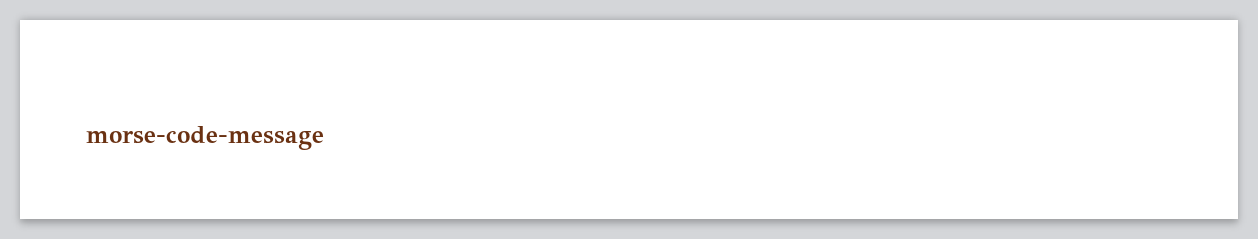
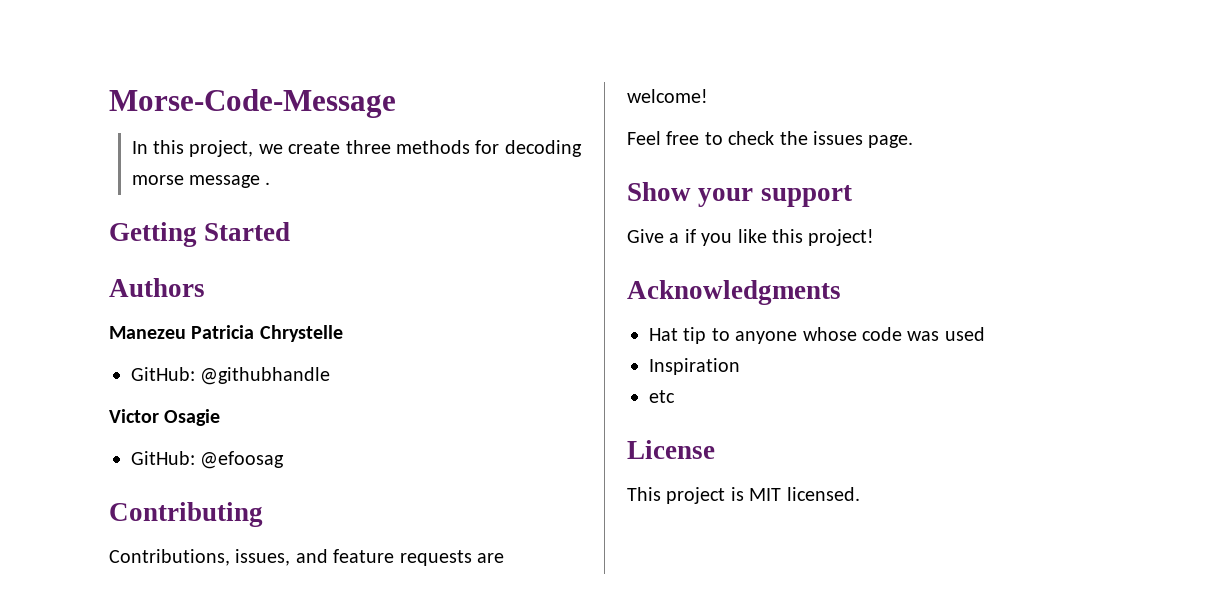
- morse-code-message
+ Morse-Code-Message
+ In this project, we create three methods for decoding morse message .
+ Getting Started
+ Authors
+ Manezeu Patricia Chrystelle
+ GitHub: @githubhandle
+ Victor Osagie
+ GitHub: @efoosag
+ Contributing
+ Contributions, issues, and feature requests are welcome!
+ Feel free to check the issues page.
+ Show your support
+ Give a if you like this project!
+ Acknowledgments
+ Hat tip to anyone whose code was used
+ Inspiration
+ etc
+ License
+ This project is MIT licensed.

